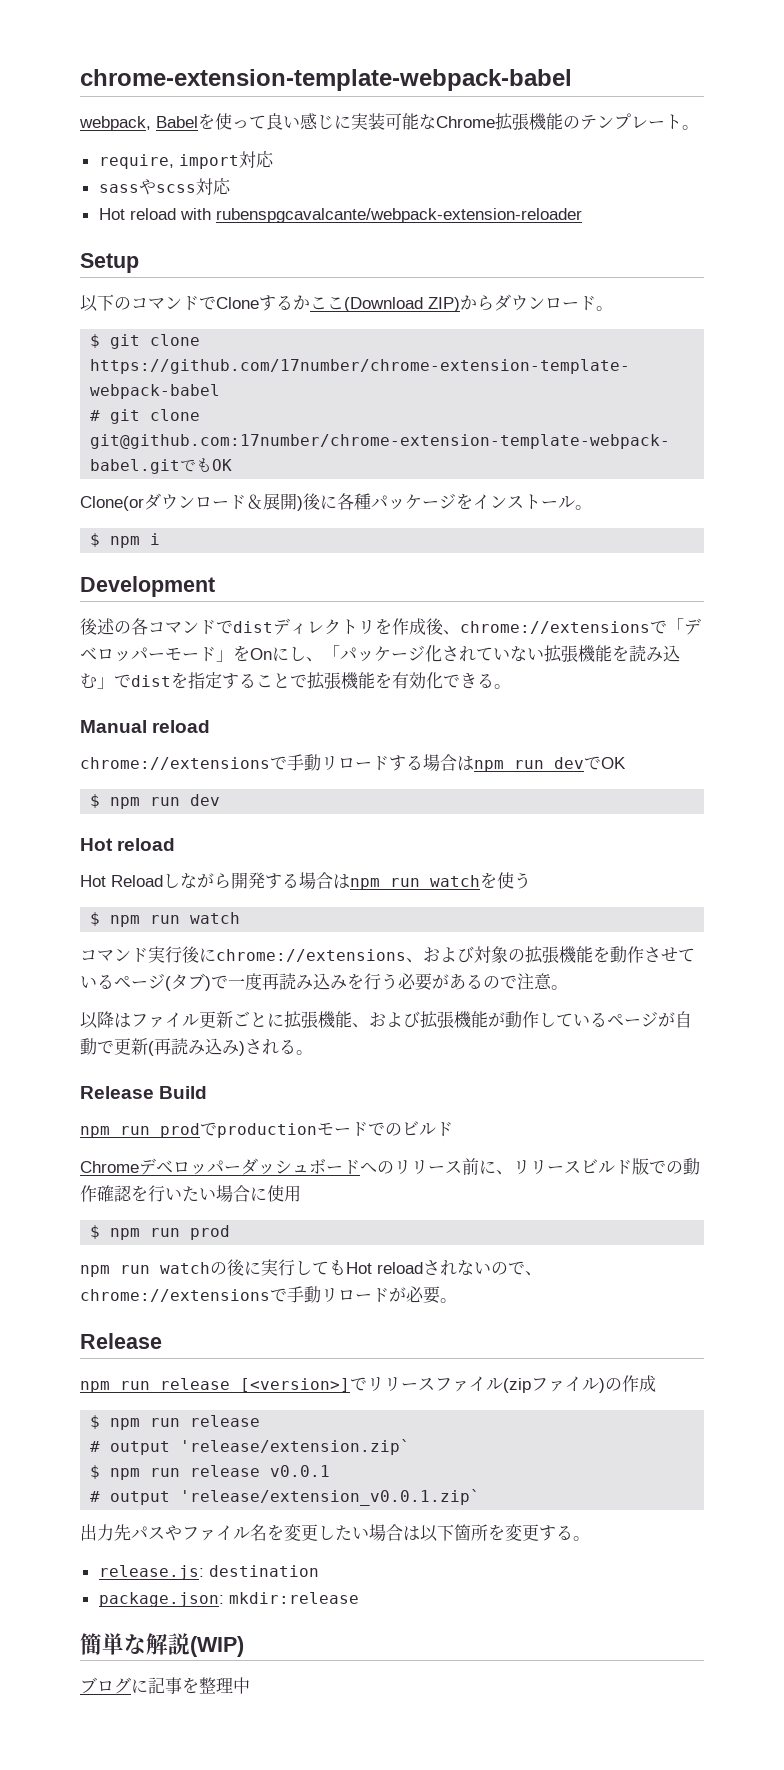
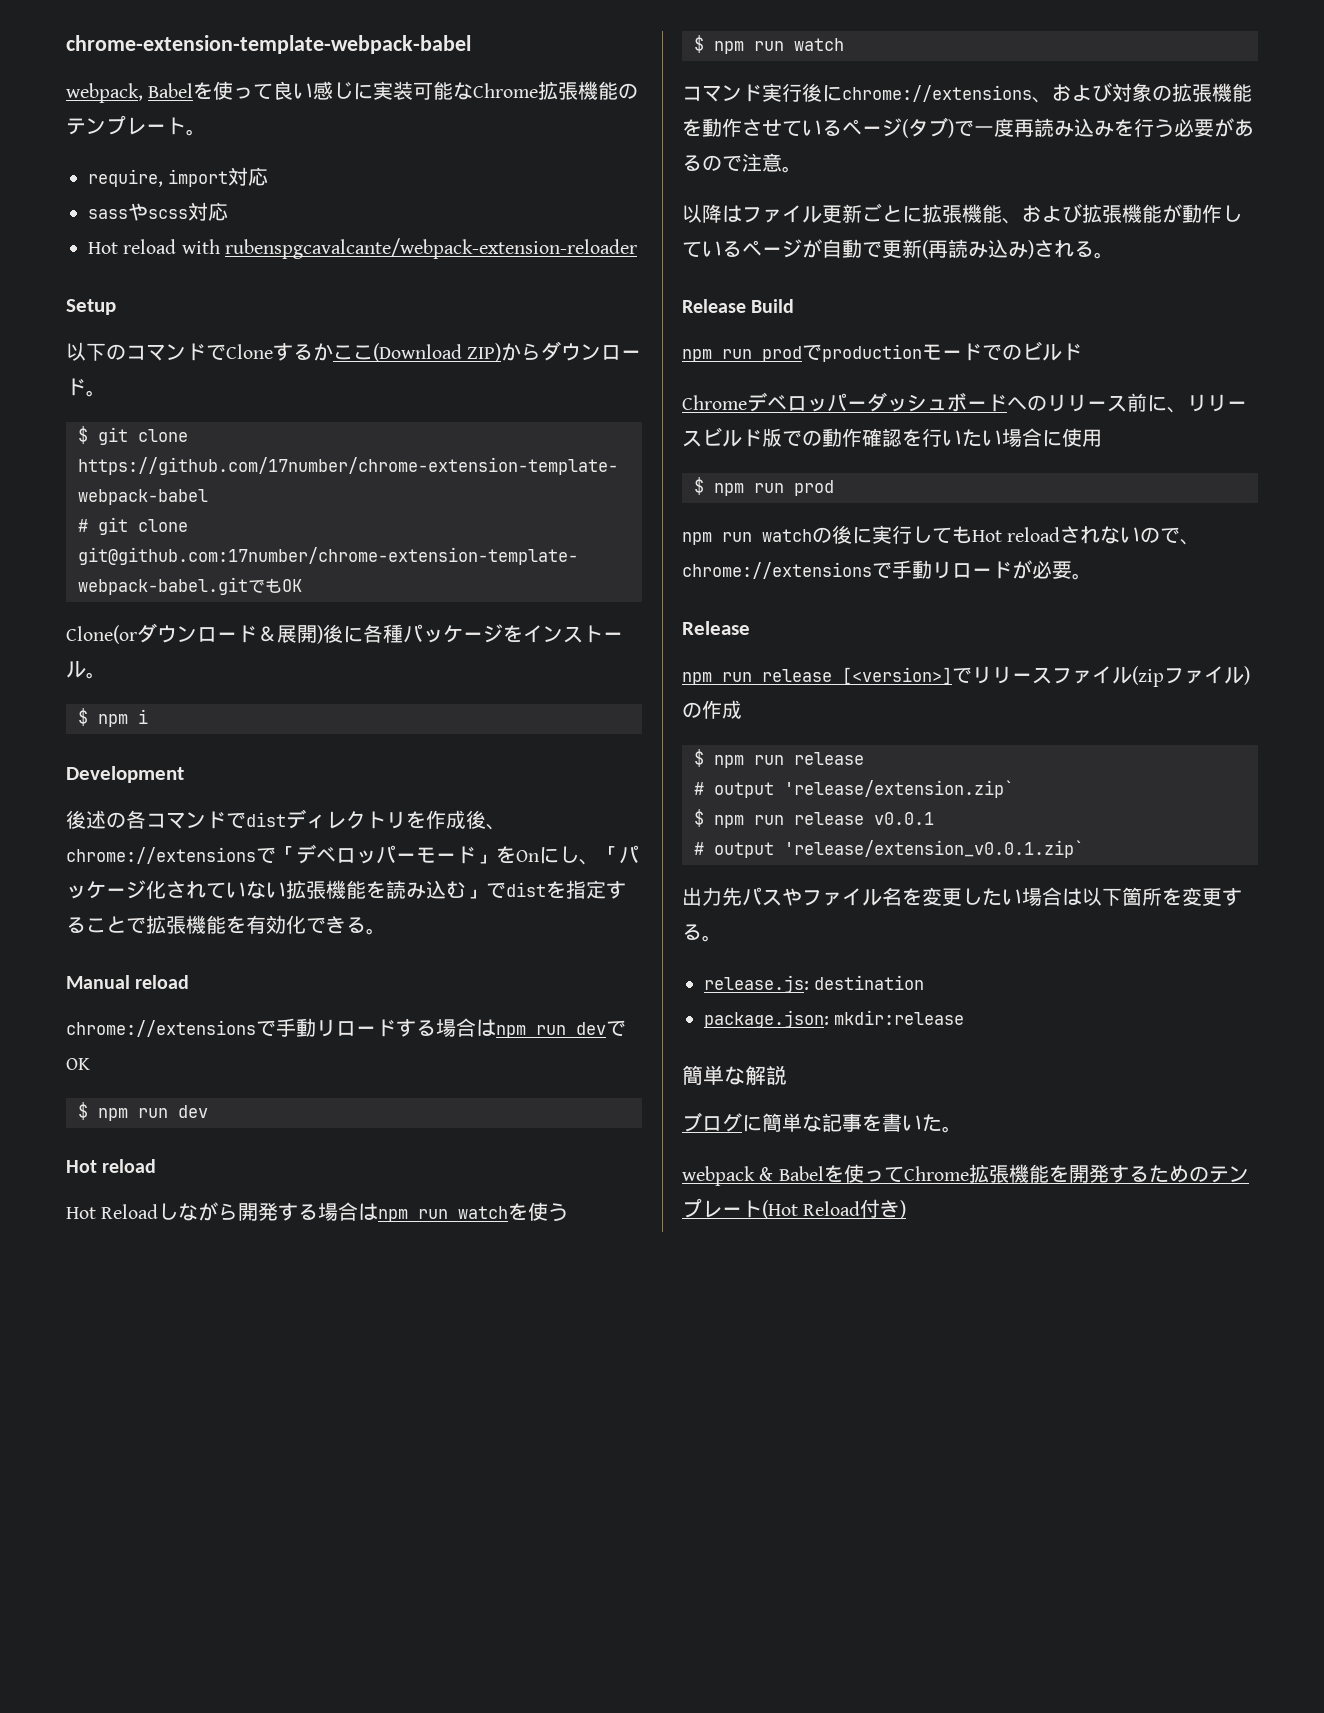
- 簡単な解説(WIP)
+ 簡単な解説
- ブログに記事を整理中
+ ブログに簡単な記事を書いた。
+ webpack & Babelを使ってChrome拡張機能を開発するためのテンプレート(Hot Reload付き)

